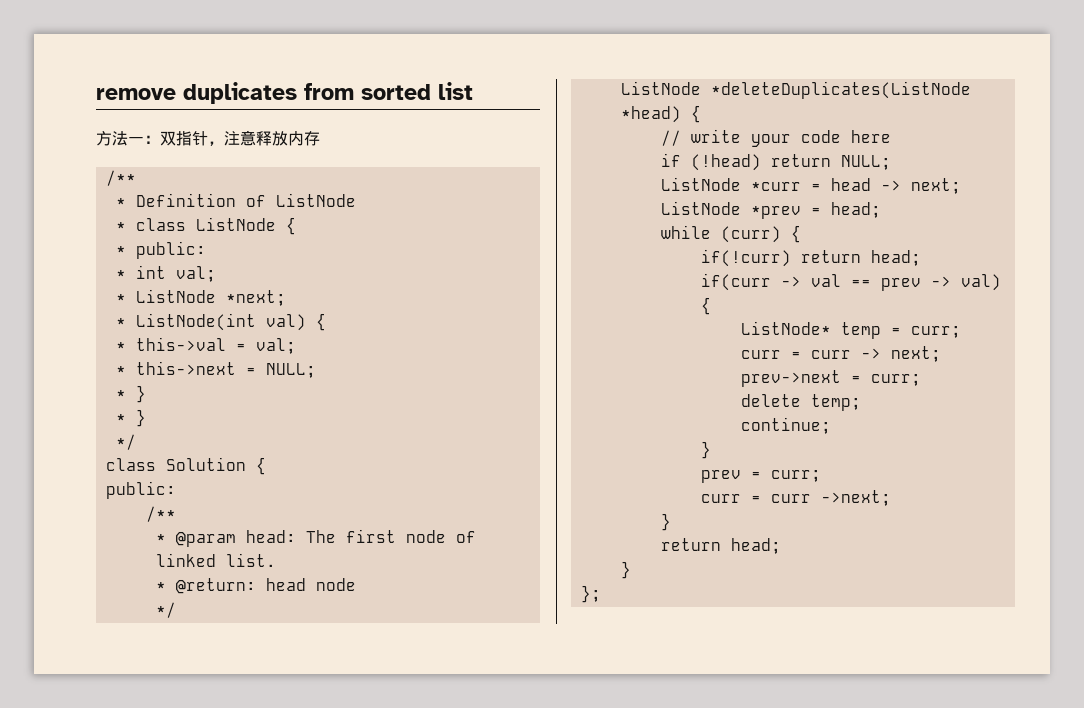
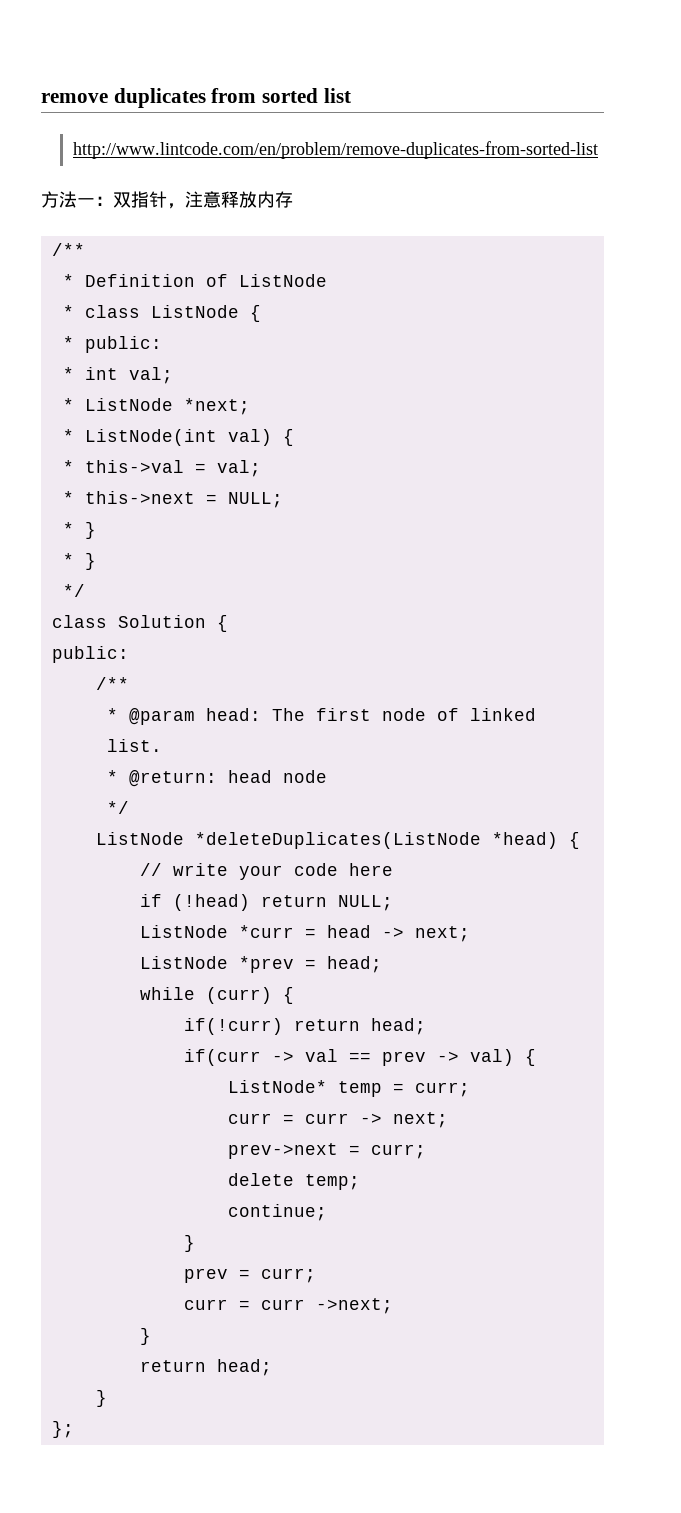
+ http://www.lintcode.com/en/problem/remove-duplicates-from-sorted-list

